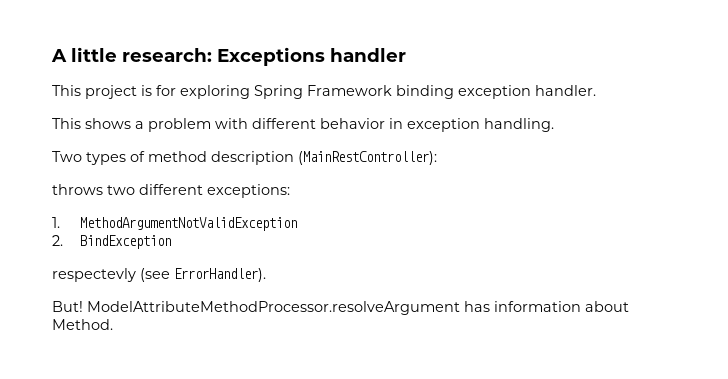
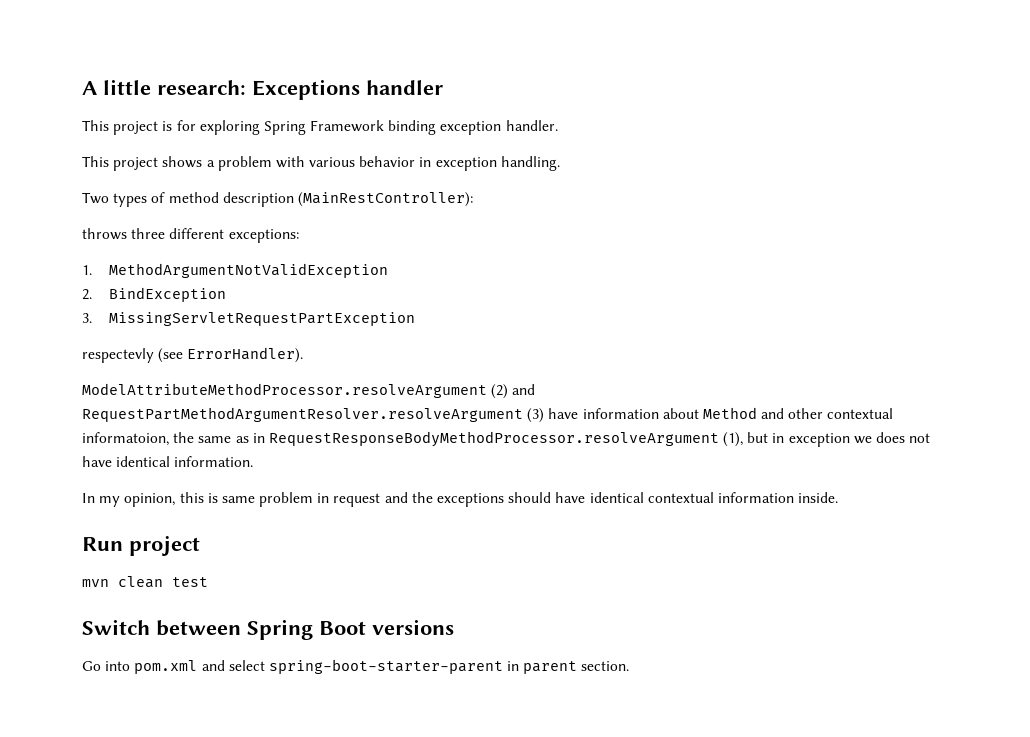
- This shows a problem with different behavior in exception handling.
+ This project shows a problem with various behavior in exception handling.
- throws two different exceptions:
+ throws three different exceptions:
+ 3. MissingServletRequestPartException
- But! ModelAttributeMethodProcessor.resolveArgument has information about Method.
+ ModelAttributeMethodProcessor.resolveArgument (2) and RequestPartMethodArgumentResolver.resolveArgument (3) have information about Method and other contextual informatoion, the same as in RequestResponseBodyMethodProcessor.resolveArgument (1), but in exception we does not have identical information.
+ In my opinion, this is same problem in request and the exceptions should have identical contextual information inside.
+ Run project
+ mvn clean test
+ Switch between Spring Boot versions
+ Go into pom.xml and select spring-boot-starter-parent in parent section.

